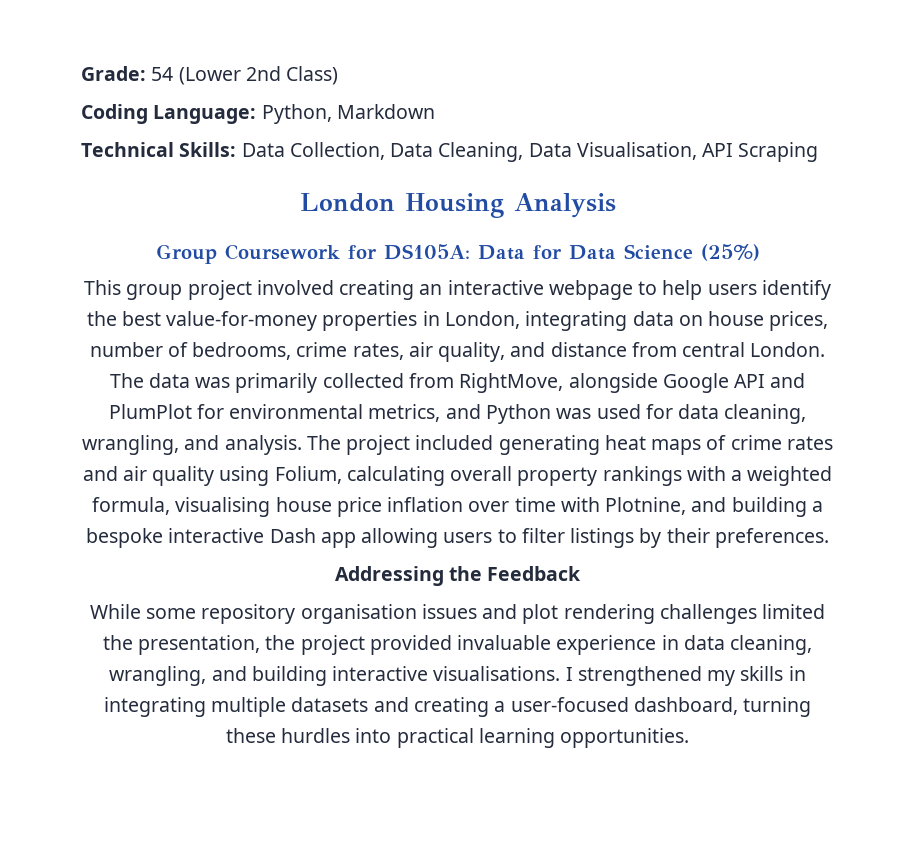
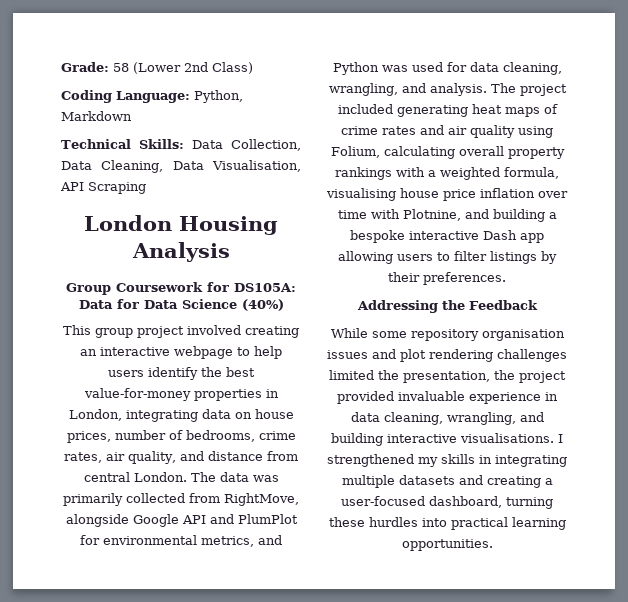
- Grade: 54 (Lower 2nd Class)
+ Grade: 58 (Lower 2nd Class)
- Group Coursework for DS105A: Data for Data Science (25%)
+ Group Coursework for DS105A: Data for Data Science (40%)

